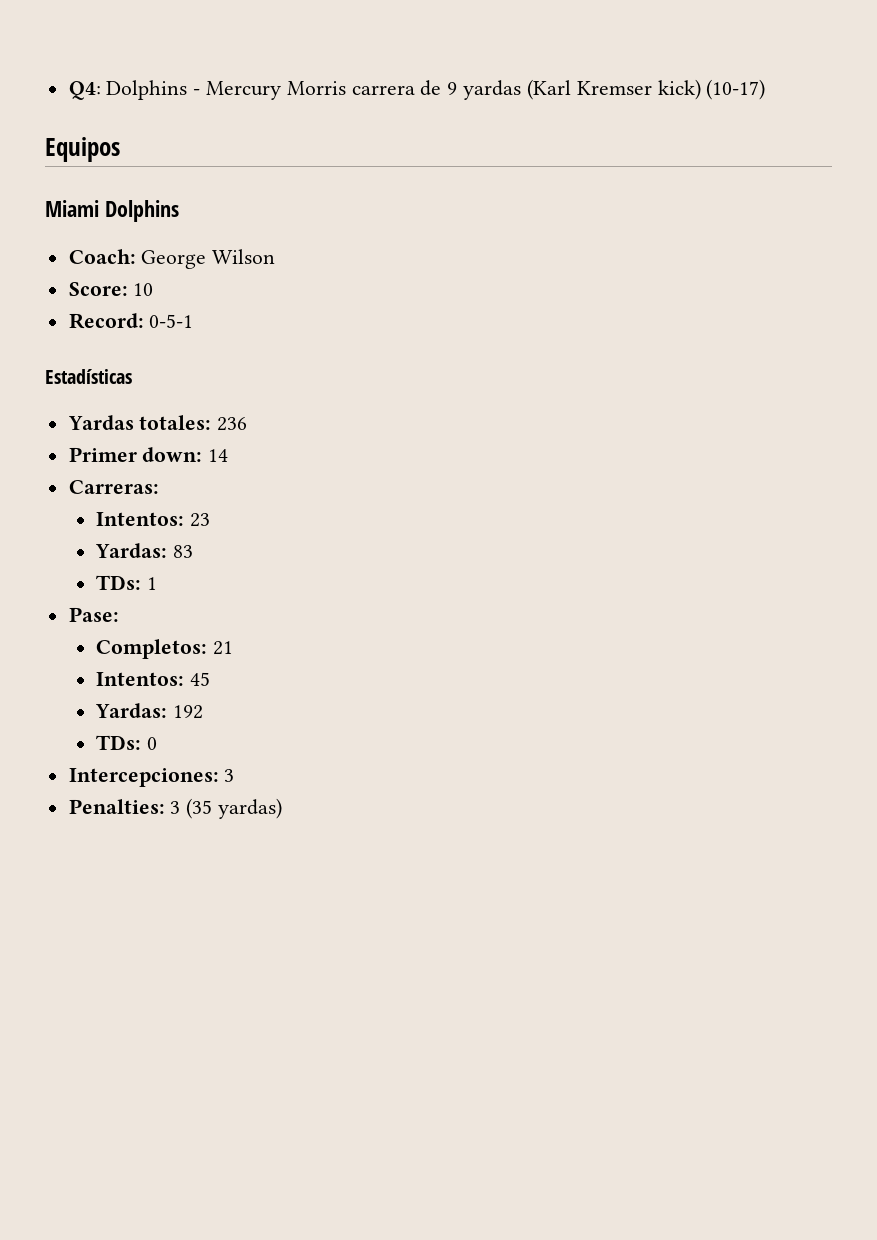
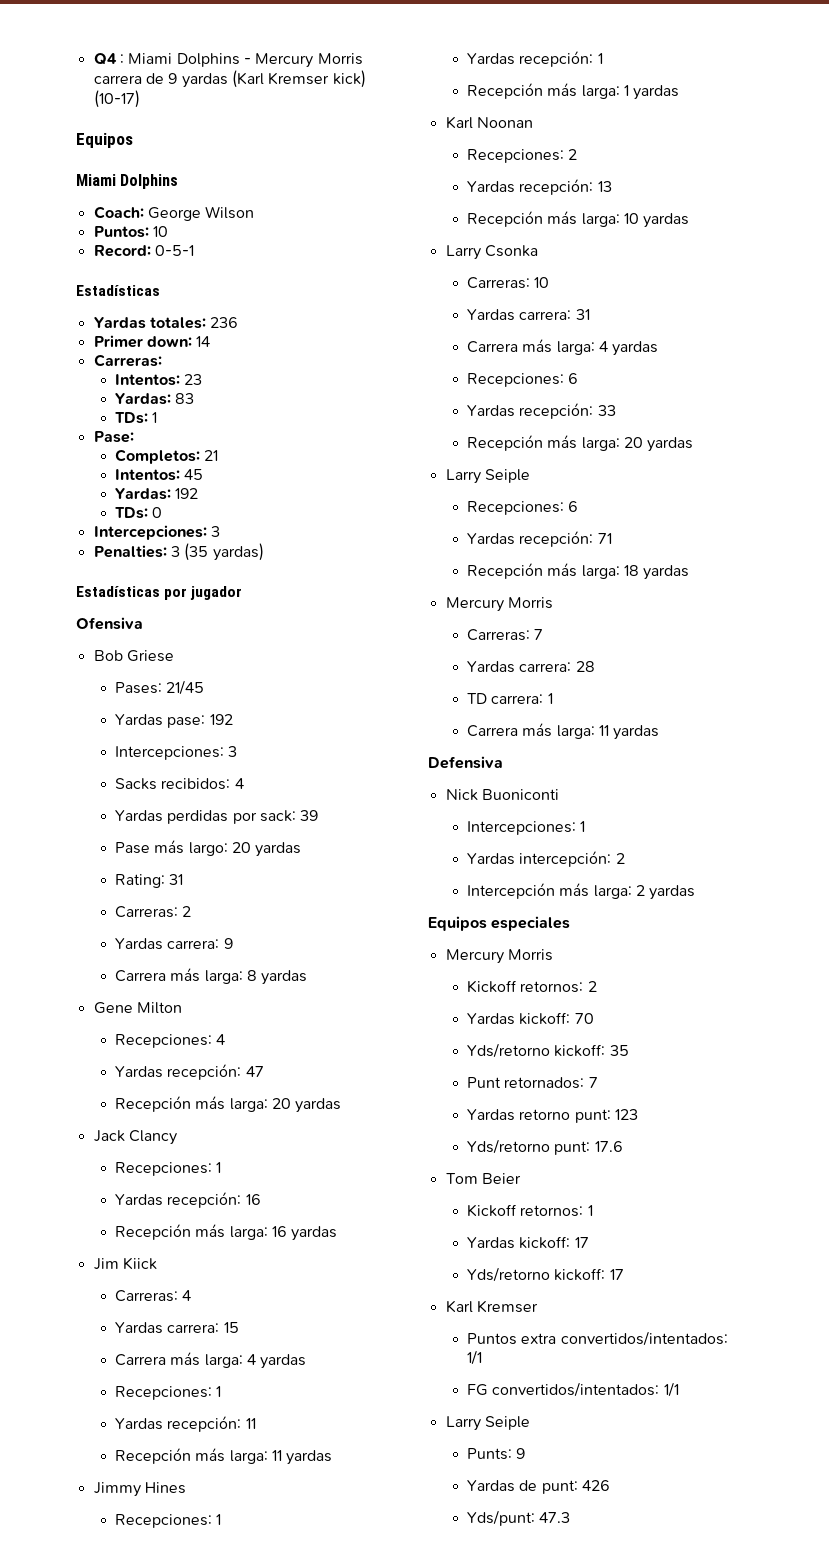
- Q4: Dolphins - Mercury Morris carrera de 9 yardas (Karl Kremser kick) (10-17)
+ Q4 : Miami Dolphins - Mercury Morris carrera de 9 yardas (Karl Kremser kick) (10-17)
- Score: 10
+ Puntos: 10
+ Estadísticas por jugador
+ Ofensiva
+ Bob Griese
+ Pases: 21/45
+ Yardas pase: 192
+ Intercepciones: 3
+ Sacks recibidos: 4
+ Yardas perdidas por sack: 39
+ Pase más largo: 20 yardas
+ Rating: 31
+ Carreras: 2
+ Yardas carrera: 9
+ Carrera más larga: 8 yardas
+ Gene Milton
+ Recepciones: 4
+ Yardas recepción: 47
+ Recepción más larga: 20 yardas
+ Jack Clancy
+ Recepciones: 1
+ Yardas recepción: 16
+ Recepción más larga: 16 yardas
+ Jim Kiick
+ Carreras: 4
+ Yardas carrera: 15
+ Carrera más larga: 4 yardas
+ Recepciones: 1
+ Yardas recepción: 11
+ Recepción más larga: 11 yardas
+ Jimmy Hines
+ Recepciones: 1
+ Yardas recepción: 1
+ Recepción más larga: 1 yardas
+ Karl Noonan
+ Recepciones: 2
+ Yardas recepción: 13
+ Recepción más larga: 10 yardas
+ Larry Csonka
+ Carreras: 10
+ Yardas carrera: 31
+ Carrera más larga: 4 yardas
+ Recepciones: 6
+ Yardas recepción: 33
+ Recepción más larga: 20 yardas
+ Larry Seiple
+ Recepciones: 6
+ Yardas recepción: 71
+ Recepción más larga: 18 yardas
+ Mercury Morris
+ Carreras: 7
+ Yardas carrera: 28
+ TD carrera: 1
+ Carrera más larga: 11 yardas
+ Defensiva
+ Nick Buoniconti
+ Intercepciones: 1
+ Yardas intercepción: 2
+ Intercepción más larga: 2 yardas
+ Equipos especiales
+ Mercury Morris
+ Kickoff retornos: 2
+ Yardas kickoff: 70
+ Yds/retorno kickoff: 35
+ Punt retornados: 7
+ Yardas retorno punt: 123
+ Yds/retorno punt: 17.6
+ Tom Beier
+ Kickoff retornos: 1
+ Yardas kickoff: 17
+ Yds/retorno kickoff: 17
+ Karl Kremser
+ Puntos extra convertidos/intentados: 1/1
+ FG convertidos/intentados: 1/1
+ Larry Seiple
+ Punts: 9
+ Yardas de punt: 426
+ Yds/punt: 47.3

